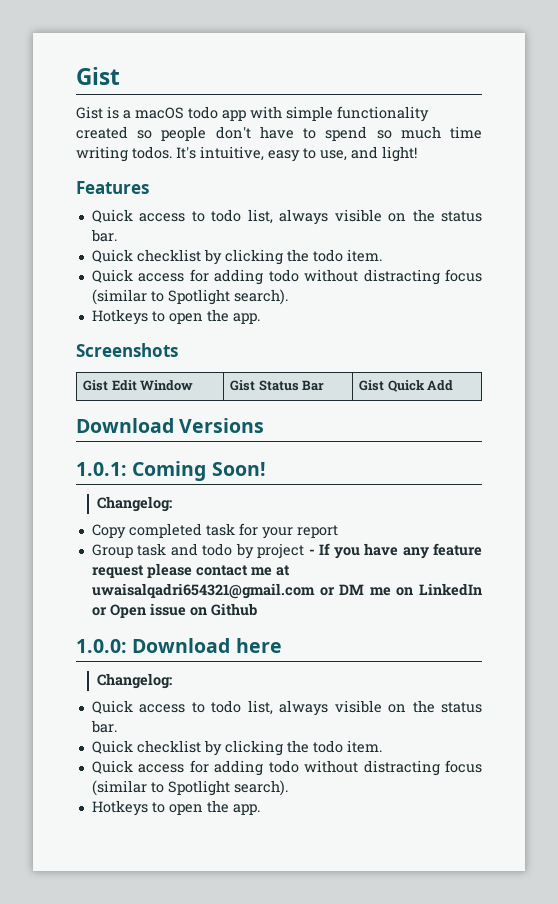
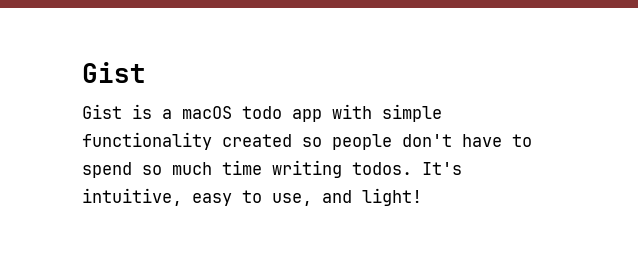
- Features
- Quick access to todo list, always visible on the status bar.
- Quick checklist by clicking the todo item.
- Quick access for adding todo without distracting focus (similar to Spotlight search).
- Hotkeys to open the app.
- Screenshots
- Gist Edit Window | Gist Status Bar | Gist Quick Add
- Download Versions
- 1.0.1: Coming Soon!
- Changelog:
- Copy completed task for your report
- Group task and todo by project - If you have any feature request please contact me at uwaisalqadri654321@gmail.com or DM me on LinkedIn or Open issue on Github
- 1.0.0: Download here
- Changelog:
- Quick access to todo list, always visible on the status bar.
- Quick checklist by clicking the todo item.
- Quick access for adding todo without distracting focus (similar to Spotlight search).
- Hotkeys to open the app.

